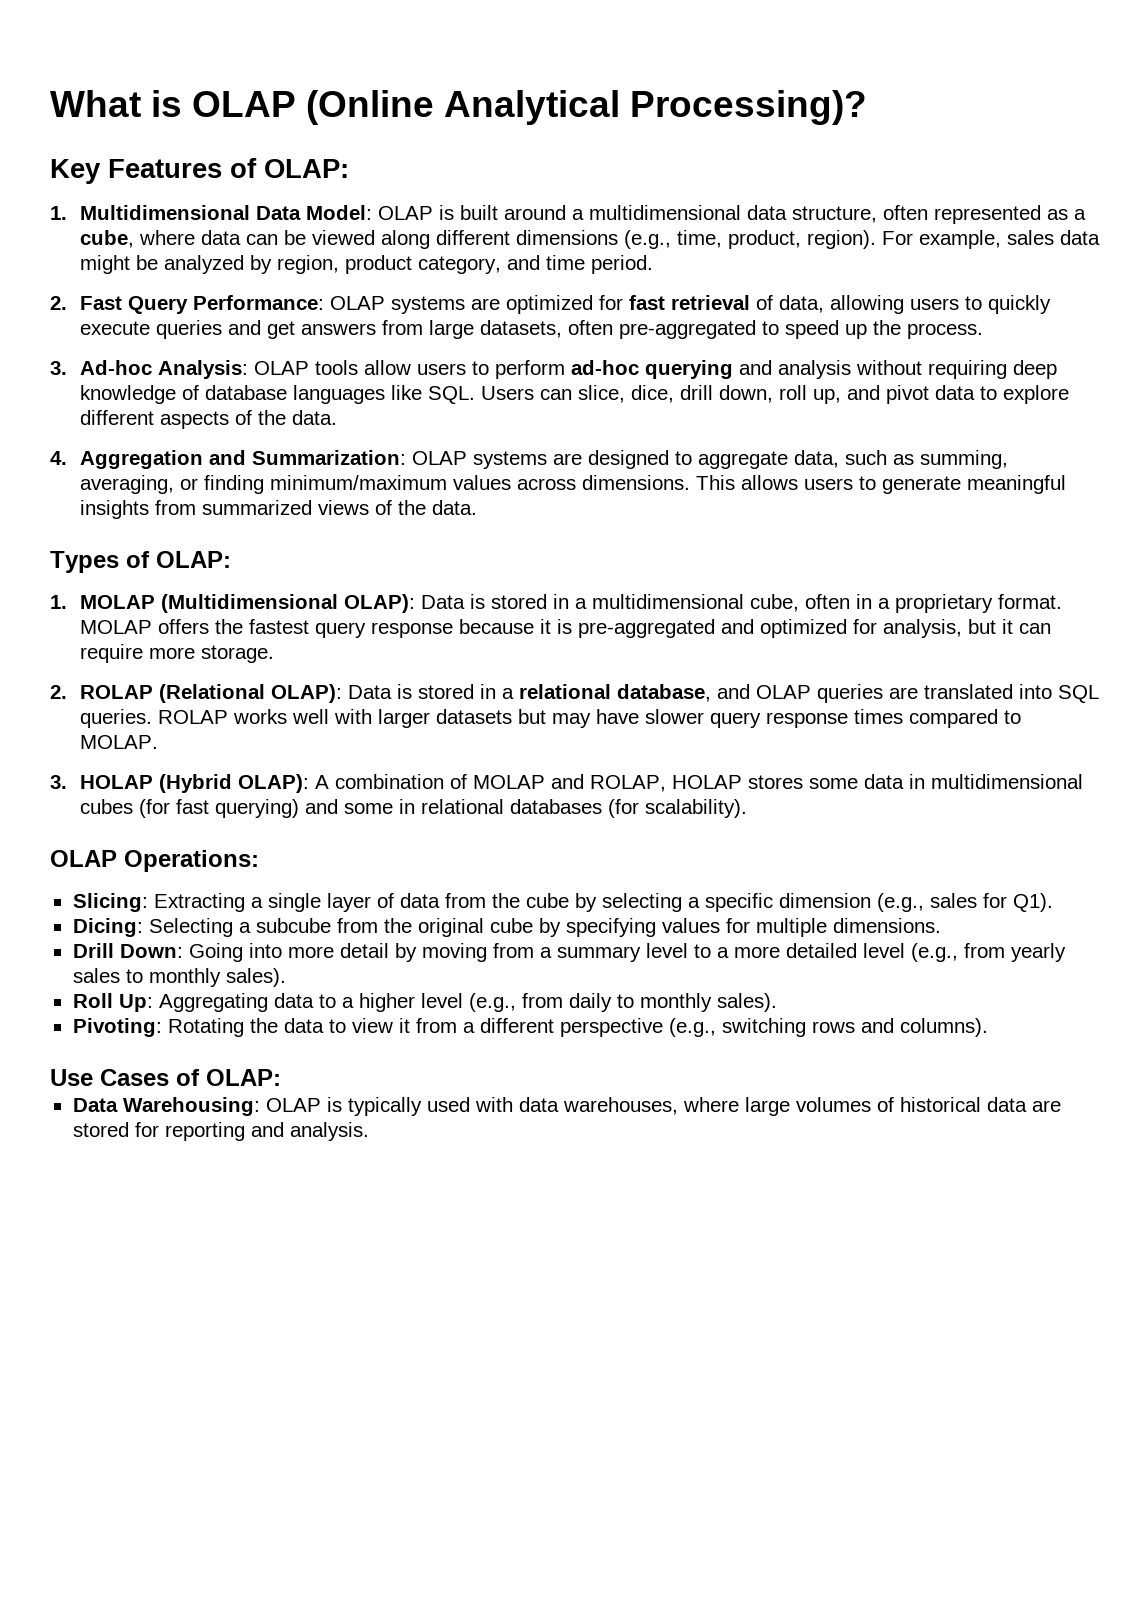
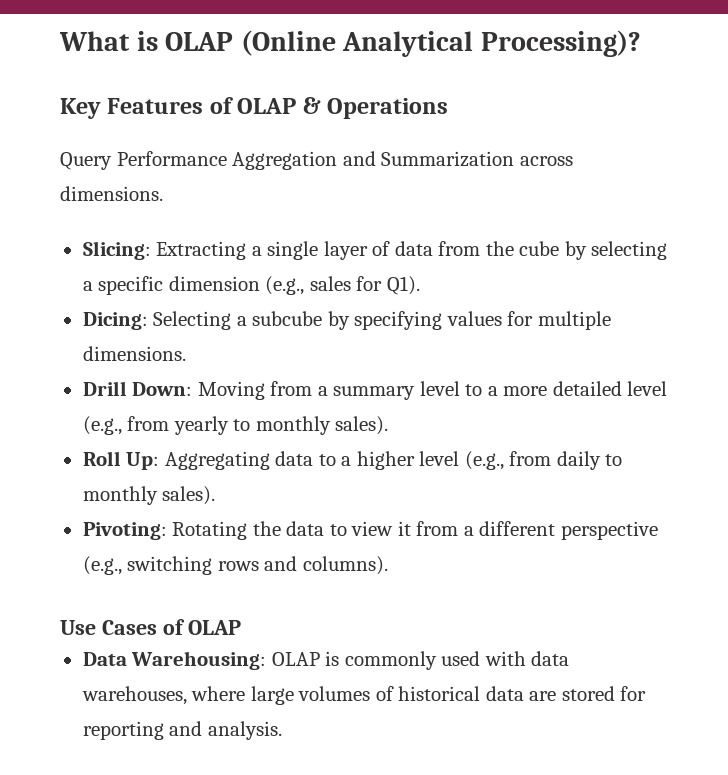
- Key Features of OLAP:
- 1. Multidimensional Data Model: OLAP is built around a multidimensional data structure, often represented as a cube, where data can be viewed along different dimensions (e.g., time, product, region). For example, sales data might be analyzed by region, product category, and time period.
- 2. Fast Query Performance: OLAP systems are optimized for fast retrieval of data, allowing users to quickly execute queries and get answers from large datasets, often pre-aggregated to speed up the process.
- 3. Ad-hoc Analysis: OLAP tools allow users to perform ad-hoc querying and analysis without requiring deep knowledge of database languages like SQL. Users can slice, dice, drill down, roll up, and pivot data to explore different aspects of the data.
- 4. Aggregation and Summarization: OLAP systems are designed to aggregate data, such as summing, averaging, or finding minimum/maximum values across dimensions. This allows users to generate meaningful insights from summarized views of the data.
- Types of OLAP:
- 1. MOLAP (Multidimensional OLAP): Data is stored in a multidimensional cube, often in a proprietary format. MOLAP offers the fastest query response because it is pre-aggregated and optimized for analysis, but it can require more storage.
- 2. ROLAP (Relational OLAP): Data is stored in a relational database, and OLAP queries are translated into SQL queries. ROLAP works well with larger datasets but may have slower query response times compared to MOLAP.
- 3. HOLAP (Hybrid OLAP): A combination of MOLAP and ROLAP, HOLAP stores some data in multidimensional cubes (for fast querying) and some in relational databases (for scalability).
- OLAP Operations:
+ Key Features of OLAP & Operations
+ Query Performance Aggregation and Summarization across dimensions.
- Dicing: Selecting a subcube from the original cube by specifying values for multiple dimensions.
+ Dicing: Selecting a subcube by specifying values for multiple dimensions.
- Drill Down: Going into more detail by moving from a summary level to a more detailed level (e.g., from yearly sales to monthly sales).
+ Drill Down: Moving from a summary level to a more detailed level (e.g., from yearly to monthly sales).
- Use Cases of OLAP:
+ Use Cases of OLAP
- Data Warehousing: OLAP is typically used with data warehouses, where large volumes of historical data are stored for reporting and analysis.
+ Data Warehousing: OLAP is commonly used with data warehouses, where large volumes of historical data are stored for reporting and analysis.

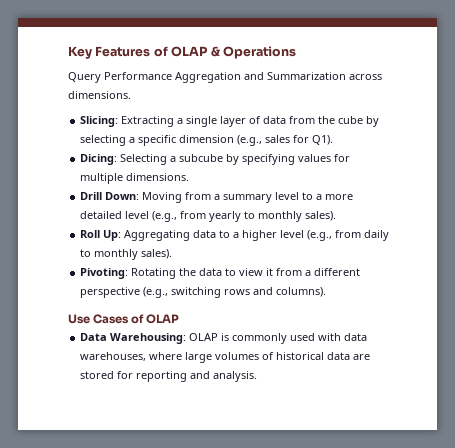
- What is OLAP (Online Analytical Processing)?

